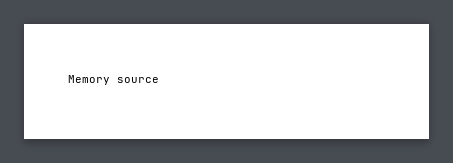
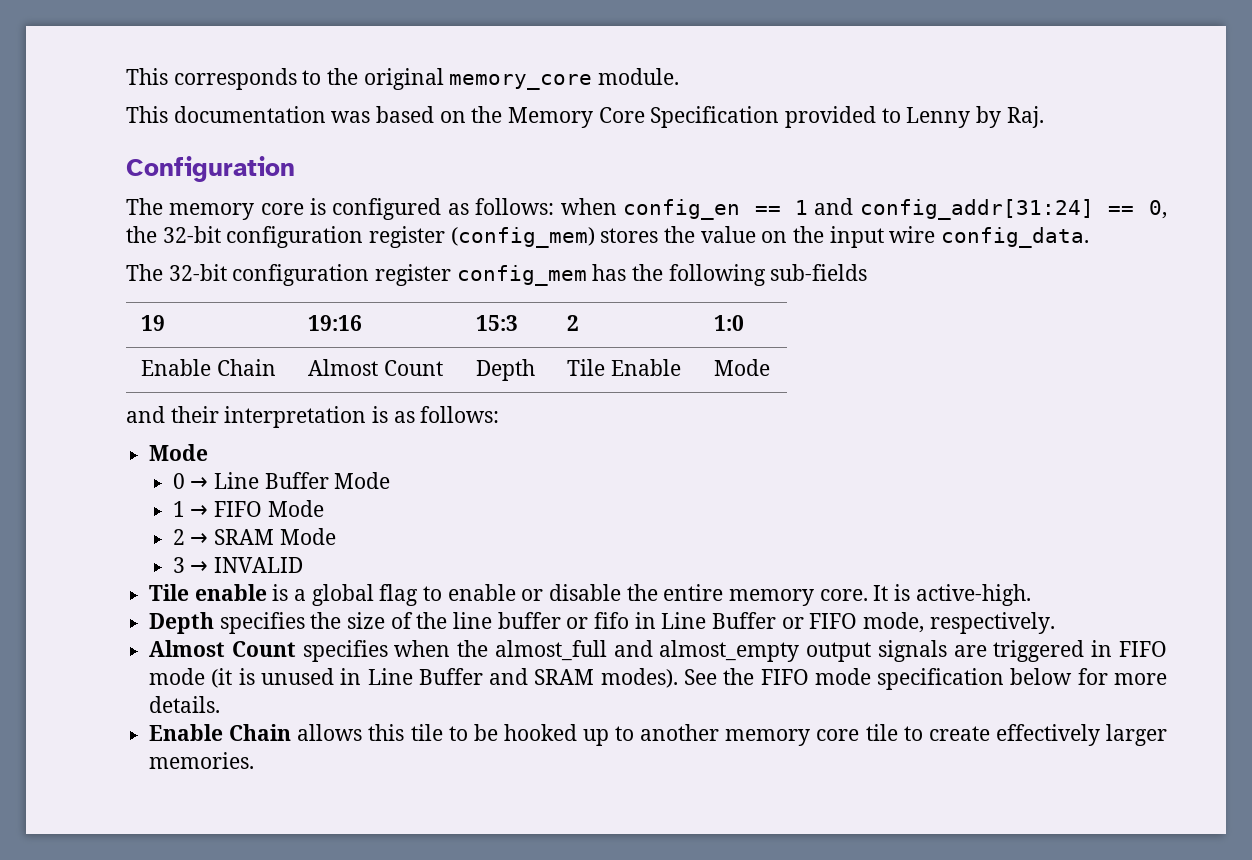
- Memory source
+ This corresponds to the original memory_core module.
+ This documentation was based on the Memory Core Specification provided to Lenny by Raj.
+ Configuration
+ The memory core is configured as follows: when config_en == 1 and config_addr[31:24] == 0, the 32-bit configuration register (config_mem) stores the value on the input wire config_data.
+ The 32-bit configuration register config_mem has the following sub-fields
+ 19 | 19:16 | 15:3 | 2 | 1:0
+ Enable Chain | Almost Count | Depth | Tile Enable | Mode
+ and their interpretation is as follows:
+ Mode
+ 0 → Line Buffer Mode
+ 1 → FIFO Mode
+ 2 → SRAM Mode
+ 3 → INVALID
+ Tile enable is a global flag to enable or disable the entire memory core. It is active-high.
+ Depth specifies the size of the line buffer or fifo in Line Buffer or FIFO mode, respectively.
+ Almost Count specifies when the almost_full and almost_empty output signals are triggered in FIFO mode (it is unused in Line Buffer and SRAM modes). See the FIFO mode specification below for more details.
+ Enable Chain allows this tile to be hooked up to another memory core tile to create effectively larger memories.

